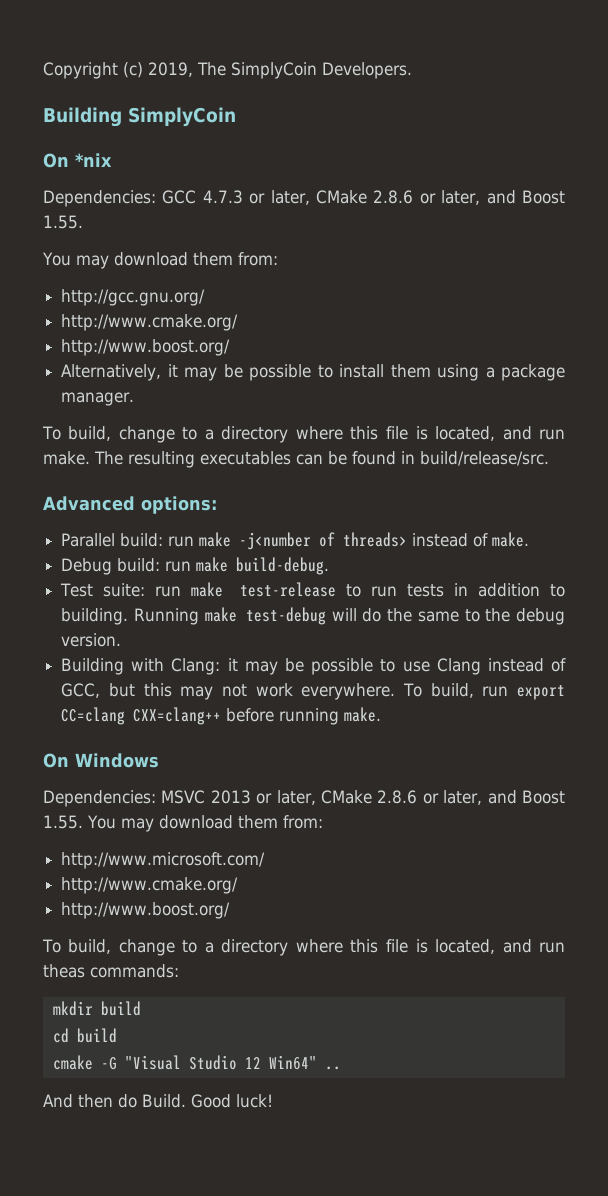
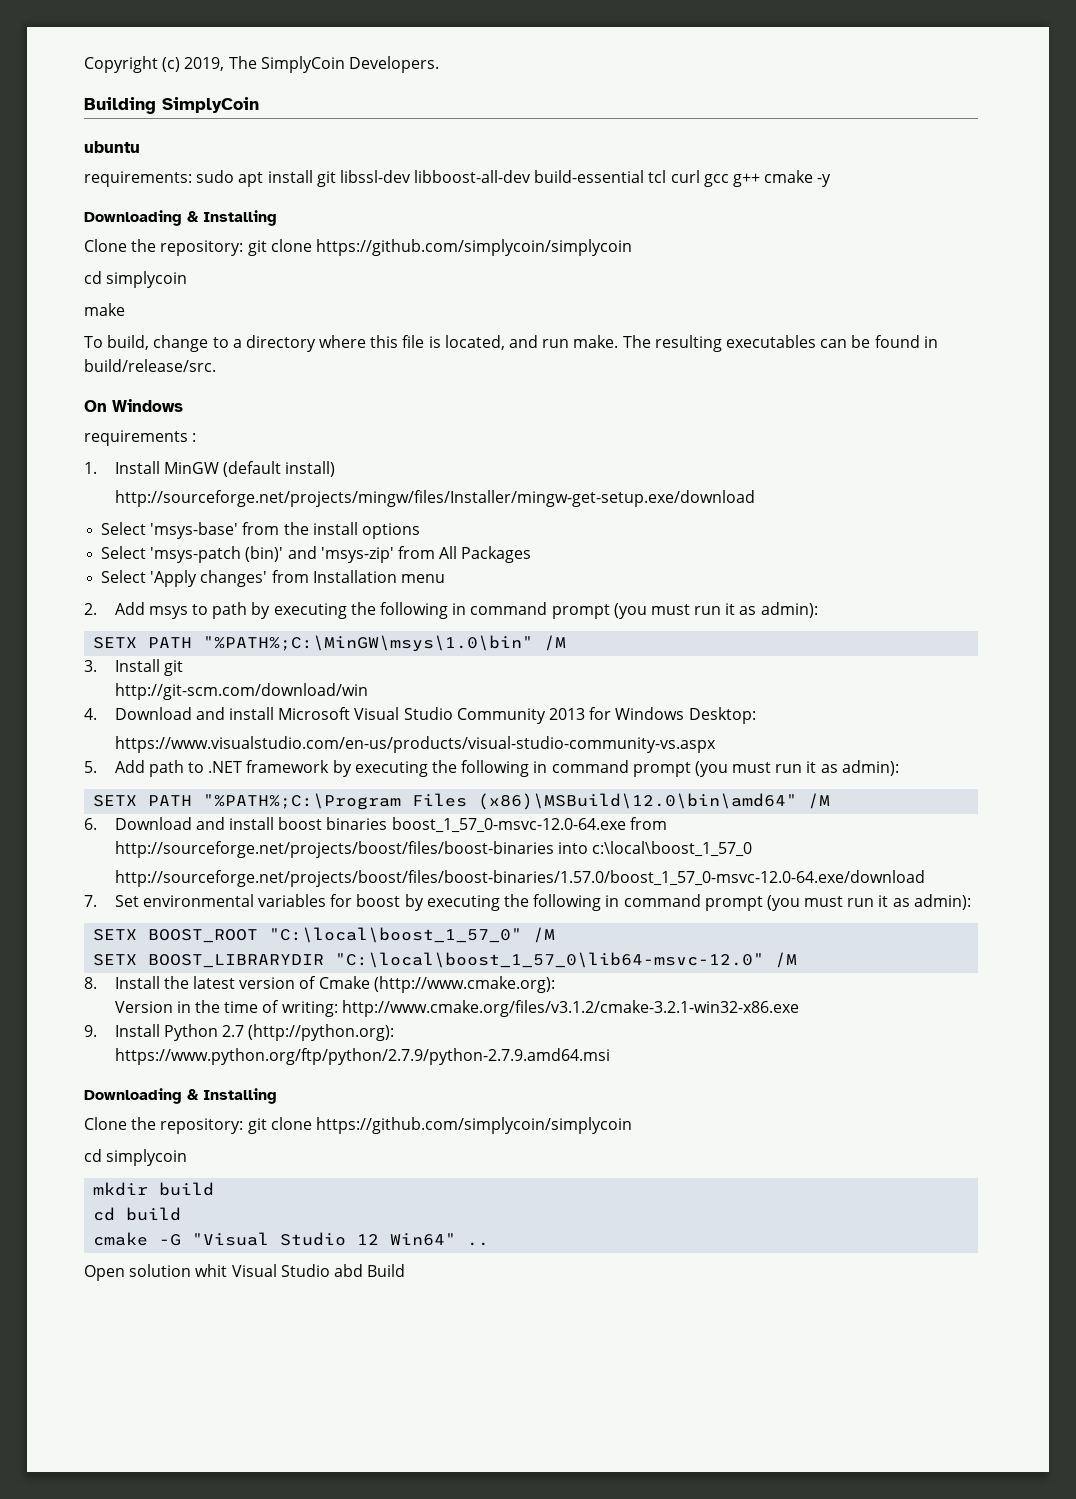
- On *nix
- Dependencies: GCC 4.7.3 or later, CMake 2.8.6 or later, and Boost 1.55.
- You may download them from:
- http://gcc.gnu.org/
- http://www.cmake.org/
- http://www.boost.org/
- Alternatively, it may be possible to install them using a package manager.
+ ubuntu
+ requirements: sudo apt install git libssl-dev libboost-all-dev build-essential tcl curl gcc g++ cmake -y
+ Downloading & Installing
+ Clone the repository: git clone https://github.com/simplycoin/simplycoin
+ cd simplycoin
+ make
- Advanced options:
- Parallel build: run make -j<number of threads> instead of make.
- Debug build: run make build-debug.
- Test suite: run make test-release to run tests in addition to building. Running make test-debug will do the same to the debug version.
- Building with Clang: it may be possible to use Clang instead of GCC, but this may not work everywhere. To build, run export CC=clang CXX=clang++ before running make.
  On Windows
- Dependencies: MSVC 2013 or later, CMake 2.8.6 or later, and Boost 1.55. You may download them from:
- http://www.microsoft.com/
- http://www.cmake.org/
- http://www.boost.org/
- To build, change to a directory where this file is located, and run theas commands:
+ requirements :
+ 1. Install MinGW (default install)
+ http://sourceforge.net/projects/mingw/files/Installer/mingw-get-setup.exe/download
+ Select 'msys-base' from the install options
+ Select 'msys-patch (bin)' and 'msys-zip' from All Packages
+ Select 'Apply changes' from Installation menu
+ 2. Add msys to path by executing the following in command prompt (you must run it as admin):
+ SETX PATH "%PATH%;C:\MinGW\msys\1.0\bin" /M
+ 3. Install git
+ http://git-scm.com/download/win
+ 4. Download and install Microsoft Visual Studio Community 2013 for Windows Desktop:
+ https://www.visualstudio.com/en-us/products/visual-studio-community-vs.aspx
+ 5. Add path to .NET framework by executing the following in command prompt (you must run it as admin):
+ SETX PATH "%PATH%;C:\Program Files (x86)\MSBuild\12.0\bin\amd64" /M
+ 6. Download and install boost binaries boost_1_57_0-msvc-12.0-64.exe from http://sourceforge.net/projects/boost/files/boost-binaries into c:\local\boost_1_57_0
+ http://sourceforge.net/projects/boost/files/boost-binaries/1.57.0/boost_1_57_0-msvc-12.0-64.exe/download
+ 7. Set environmental variables for boost by executing the following in command prompt (you must run it as admin):
+ SETX BOOST_ROOT "C:\local\boost_1_57_0" /M
+ SETX BOOST_LIBRARYDIR "C:\local\boost_1_57_0\lib64-msvc-12.0" /M
+ 8. Install the latest version of Cmake (http://www.cmake.org):
+ Version in the time of writing: http://www.cmake.org/files/v3.1.2/cmake-3.2.1-win32-x86.exe
+ 9. Install Python 2.7 (http://python.org):
+ https://www.python.org/ftp/python/2.7.9/python-2.7.9.amd64.msi
+ Downloading & Installing
+ Clone the repository: git clone https://github.com/simplycoin/simplycoin
+ cd simplycoin
- And then do Build. Good luck!
+ Open solution whit Visual Studio abd Build

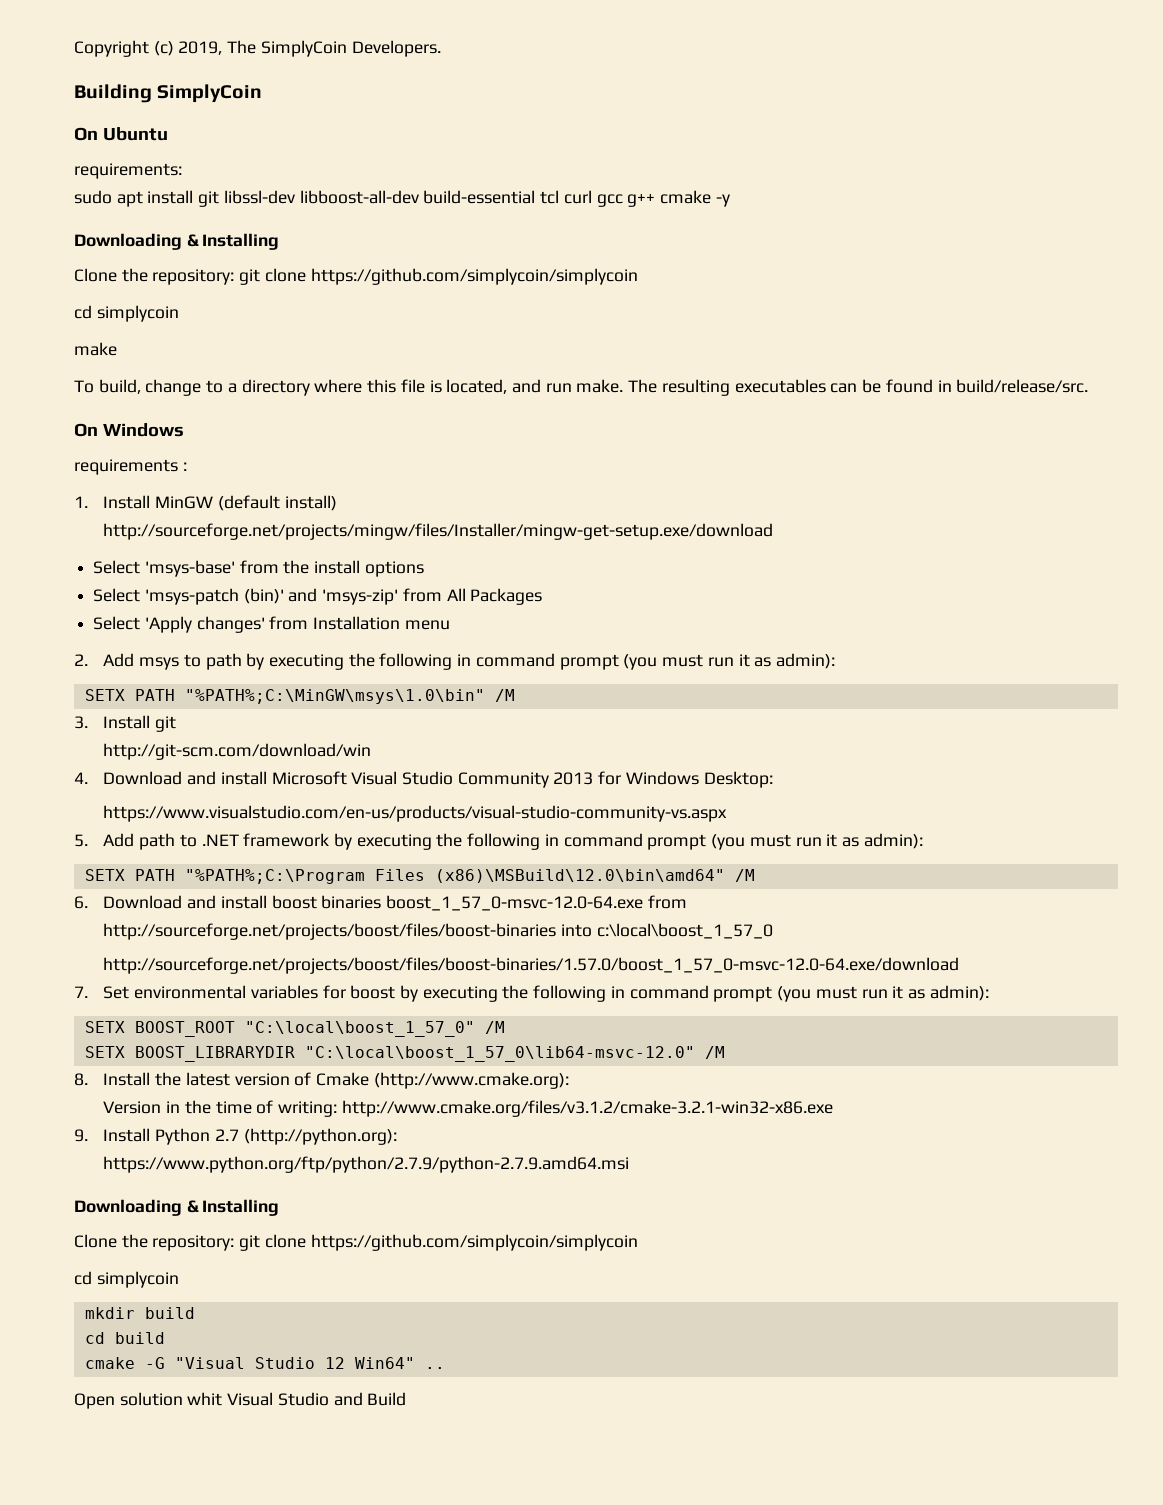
- ubuntu
+ On Ubuntu
- requirements: sudo apt install git libssl-dev libboost-all-dev build-essential tcl curl gcc g++ cmake -y
+ requirements:
+ sudo apt install git libssl-dev libboost-all-dev build-essential tcl curl gcc g++ cmake -y
- Open solution whit Visual Studio abd Build
+ Open solution whit Visual Studio and Build

